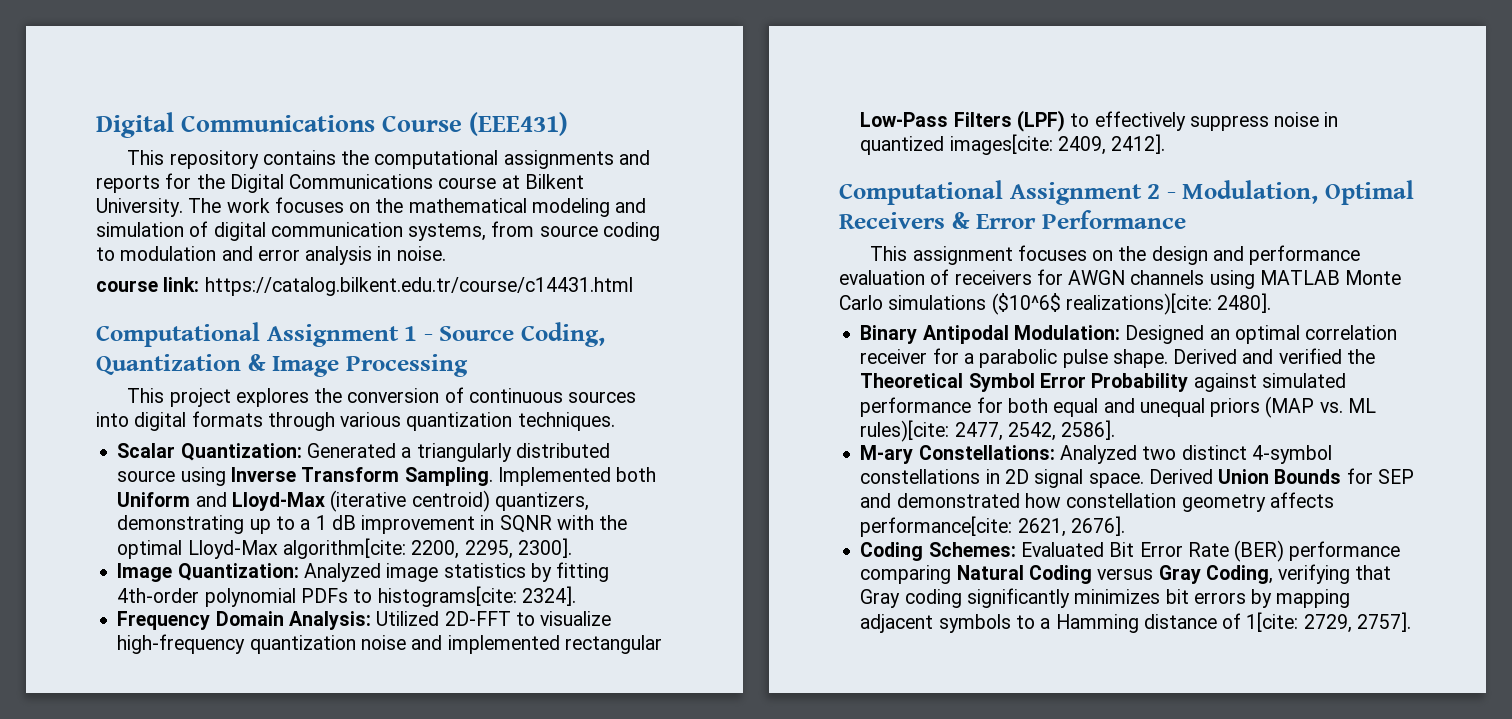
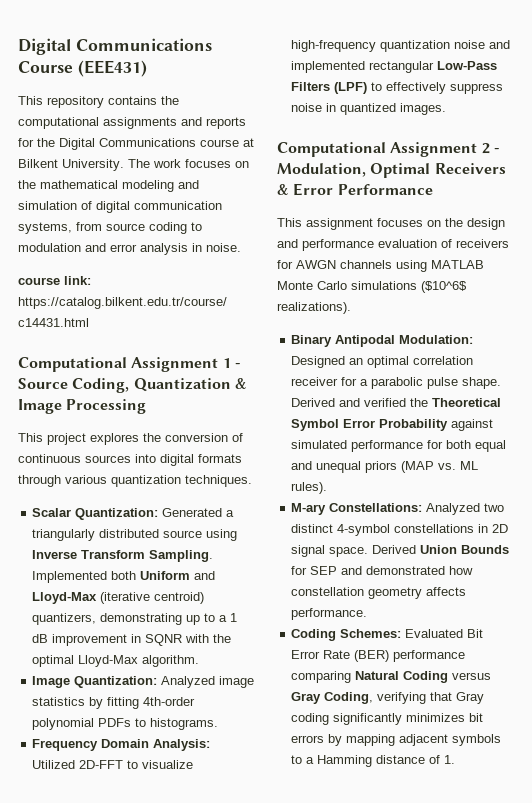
- Implemented both Uniform and Lloyd-Max (iterative centroid) quantizers, demonstrating up to a 1 dB improvement in SQNR with the optimal Lloyd-Max algorithm[cite: 2200, 2295, 2300].
+ Implemented both Uniform and Lloyd-Max (iterative centroid) quantizers, demonstrating up to a 1 dB improvement in SQNR with the optimal Lloyd-Max algorithm.
- Image Quantization: Analyzed image statistics by fitting 4th-order polynomial PDFs to histograms[cite: 2324].
+ Image Quantization: Analyzed image statistics by fitting 4th-order polynomial PDFs to histograms.
- Frequency Domain Analysis: Utilized 2D-FFT to visualize high-frequency quantization noise and implemented rectangular Low-Pass Filters (LPF) to effectively suppress noise in quantized images[cite: 2409, 2412].
+ Frequency Domain Analysis: Utilized 2D-FFT to visualize high-frequency quantization noise and implemented rectangular Low-Pass Filters (LPF) to effectively suppress noise in quantized images.
- This assignment focuses on the design and performance evaluation of receivers for AWGN channels using MATLAB Monte Carlo simulations ($10^6$ realizations)[cite: 2480].
+ This assignment focuses on the design and performance evaluation of receivers for AWGN channels using MATLAB Monte Carlo simulations ($10^6$ realizations).
- Derived and verified the Theoretical Symbol Error Probability against simulated performance for both equal and unequal priors (MAP vs. ML rules)[cite: 2477, 2542, 2586].
+ Derived and verified the Theoretical Symbol Error Probability against simulated performance for both equal and unequal priors (MAP vs. ML rules).
- Derived Union Bounds for SEP and demonstrated how constellation geometry affects performance[cite: 2621, 2676].
+ Derived Union Bounds for SEP and demonstrated how constellation geometry affects performance.
- Coding Schemes: Evaluated Bit Error Rate (BER) performance comparing Natural Coding versus Gray Coding, verifying that Gray coding significantly minimizes bit errors by mapping adjacent symbols to a Hamming distance of 1[cite: 2729, 2757].
+ Coding Schemes: Evaluated Bit Error Rate (BER) performance comparing Natural Coding versus Gray Coding, verifying that Gray coding significantly minimizes bit errors by mapping adjacent symbols to a Hamming distance of 1.

